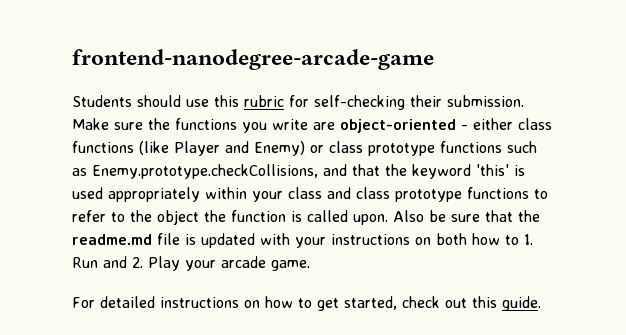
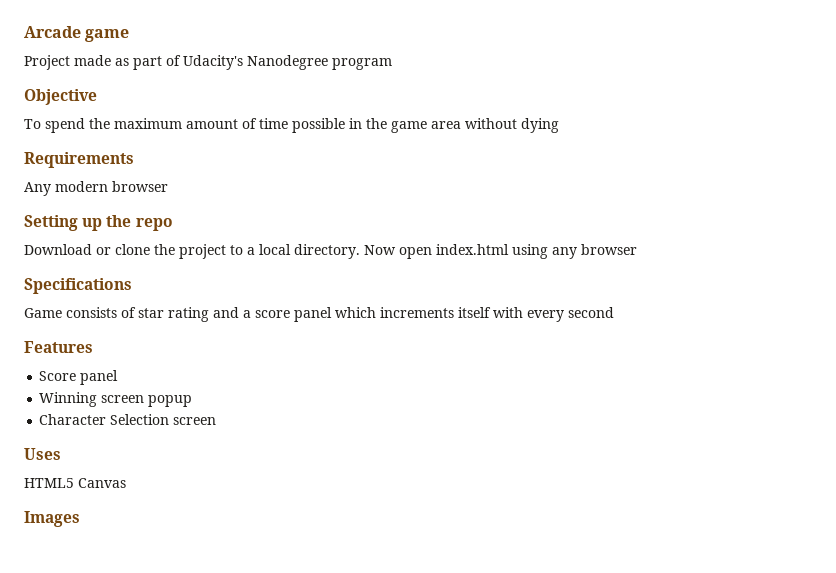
- frontend-nanodegree-arcade-game
- Students should use this rubric for self-checking their submission. Make sure the functions you write are object-oriented - either class functions (like Player and Enemy) or class prototype functions such as Enemy.prototype.checkCollisions, and that the keyword 'this' is used appropriately within your class and class prototype functions to refer to the object the function is called upon. Also be sure that the readme.md file is updated with your instructions on both how to 1. Run and 2. Play your arcade game.
- For detailed instructions on how to get started, check out this guide.
+ Arcade game
+ Project made as part of Udacity's Nanodegree program
+ Objective
+ To spend the maximum amount of time possible in the game area without dying
+ Requirements
+ Any modern browser
+ Setting up the repo
+ Download or clone the project to a local directory. Now open index.html using any browser
+ Specifications
+ Game consists of star rating and a score panel which increments itself with every second
+ Features
+ Score panel
+ Winning screen popup
+ Character Selection screen
+ Uses
+ HTML5 Canvas
+ Images

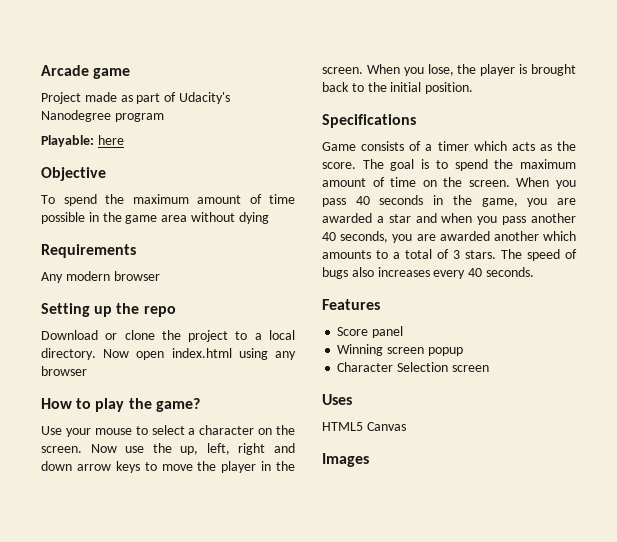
+ Playable: here
+ How to play the game?
+ Use your mouse to select a character on the screen. Now use the up, left, right and down arrow keys to move the player in the screen. When you lose, the player is brought back to the initial position.
  Specifications
- Game consists of star rating and a score panel which increments itself with every second
+ Game consists of a timer which acts as the score. The goal is to spend the maximum amount of time on the screen. When you pass 40 seconds in the game, you are awarded a star and when you pass another 40 seconds, you are awarded another which amounts to a total of 3 stars. The speed of bugs also increases every 40 seconds.

